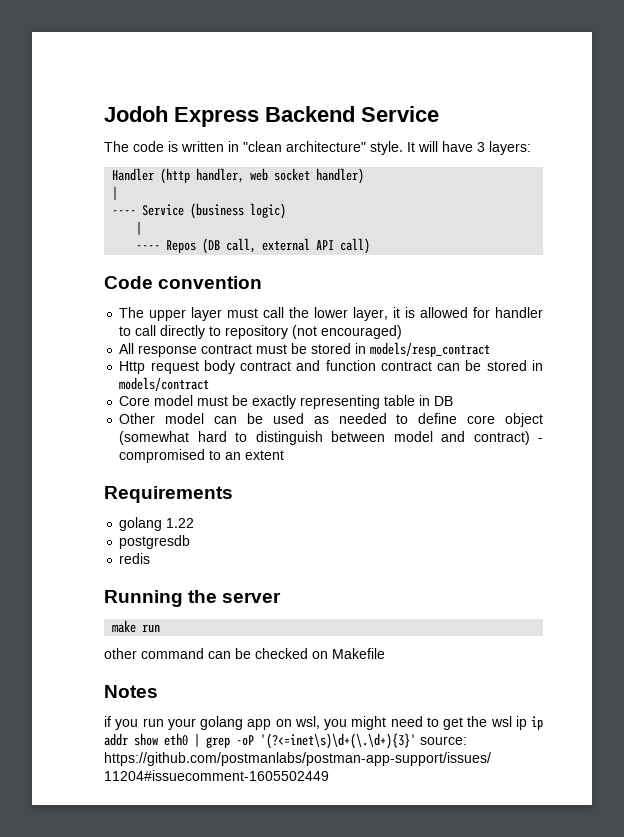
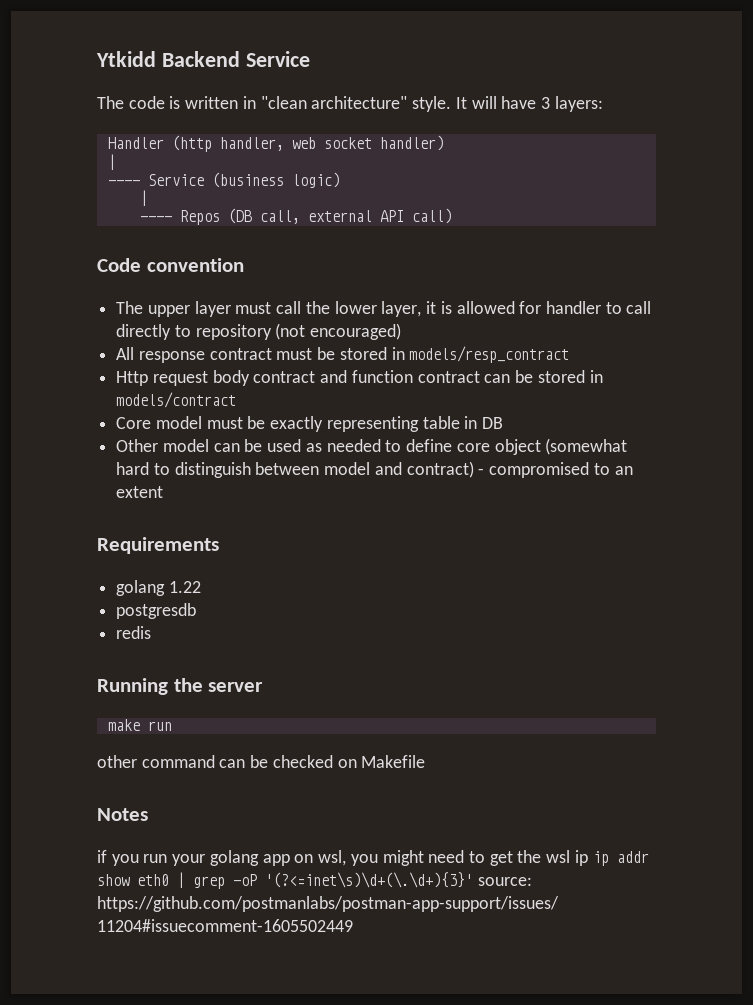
- Jodoh Express Backend Service
+ Ytkidd Backend Service

